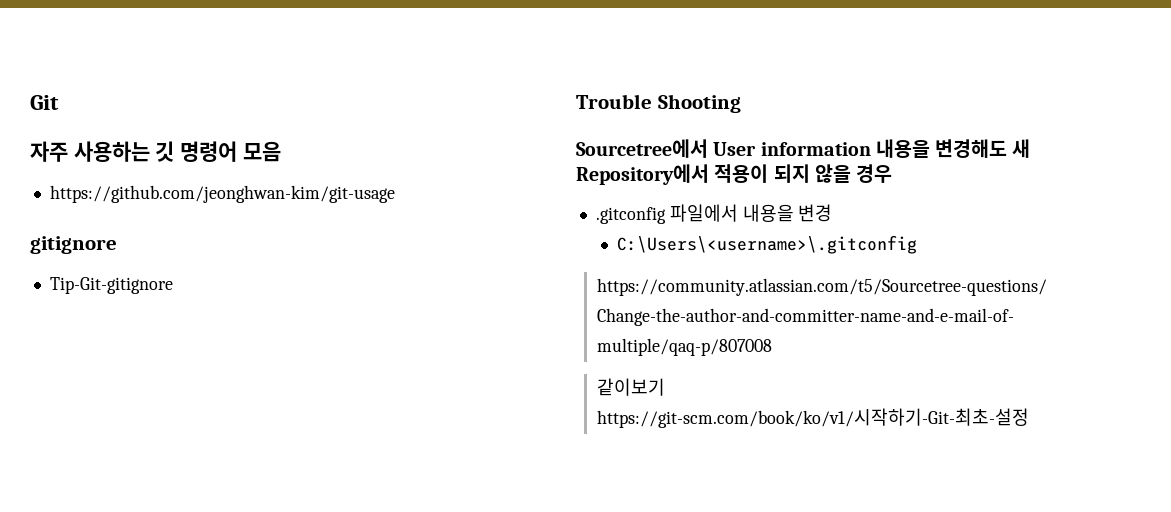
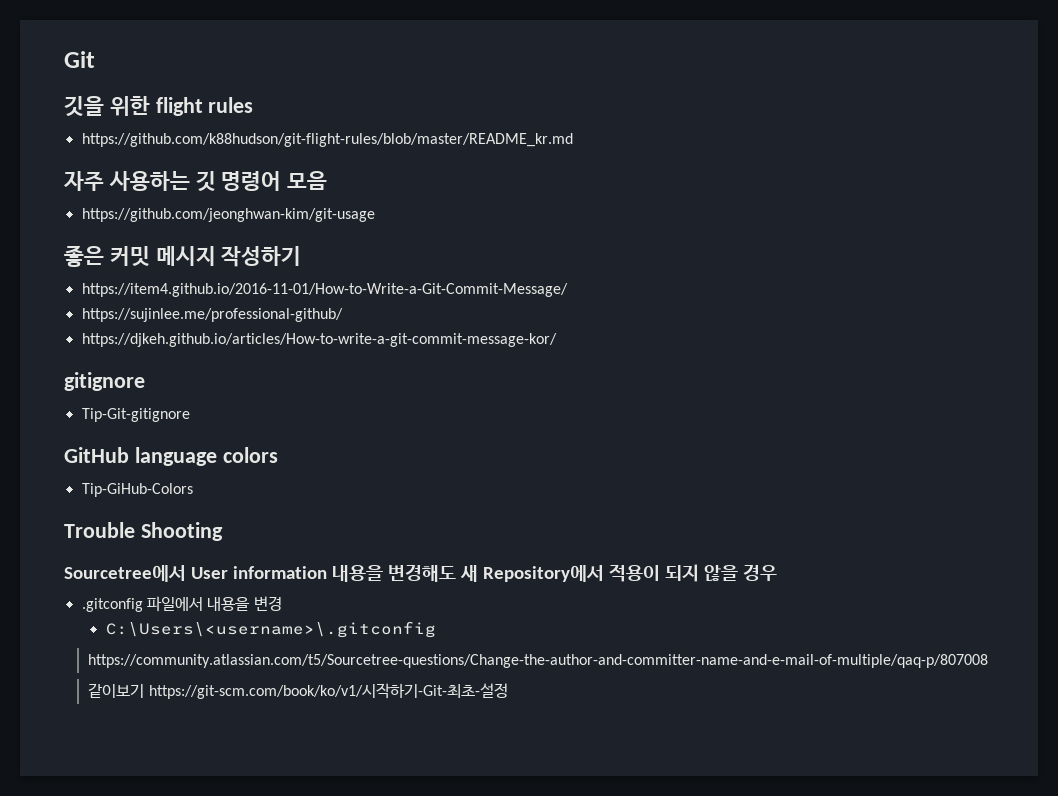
+ 깃을 위한 flight rules
+ https://github.com/k88hudson/git-flight-rules/blob/master/README_kr.md
+ 좋은 커밋 메시지 작성하기
+ https://item4.github.io/2016-11-01/How-to-Write-a-Git-Commit-Message/
+ https://sujinlee.me/professional-github/
+ https://djkeh.github.io/articles/How-to-write-a-git-commit-message-kor/
  gitignore
  Tip-Git-gitignore
+ GitHub language colors
+ Tip-GiHub-Colors

